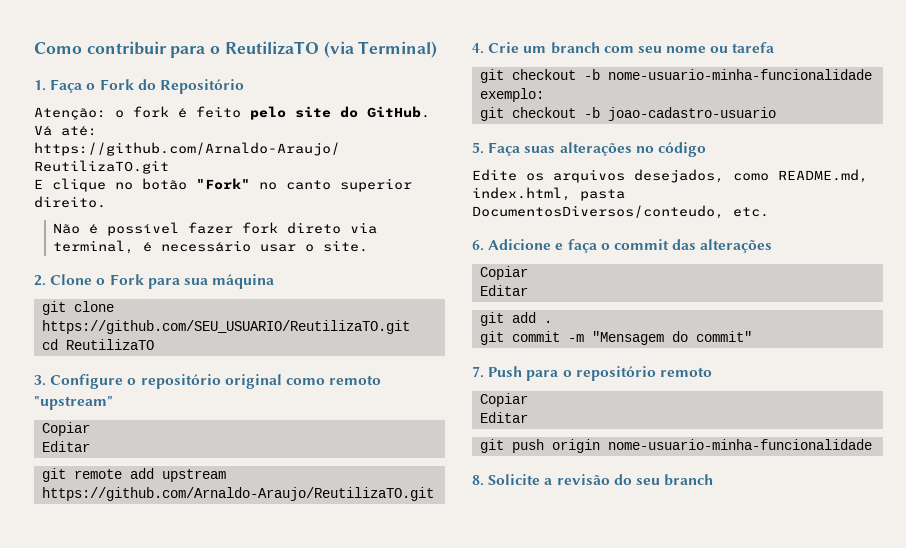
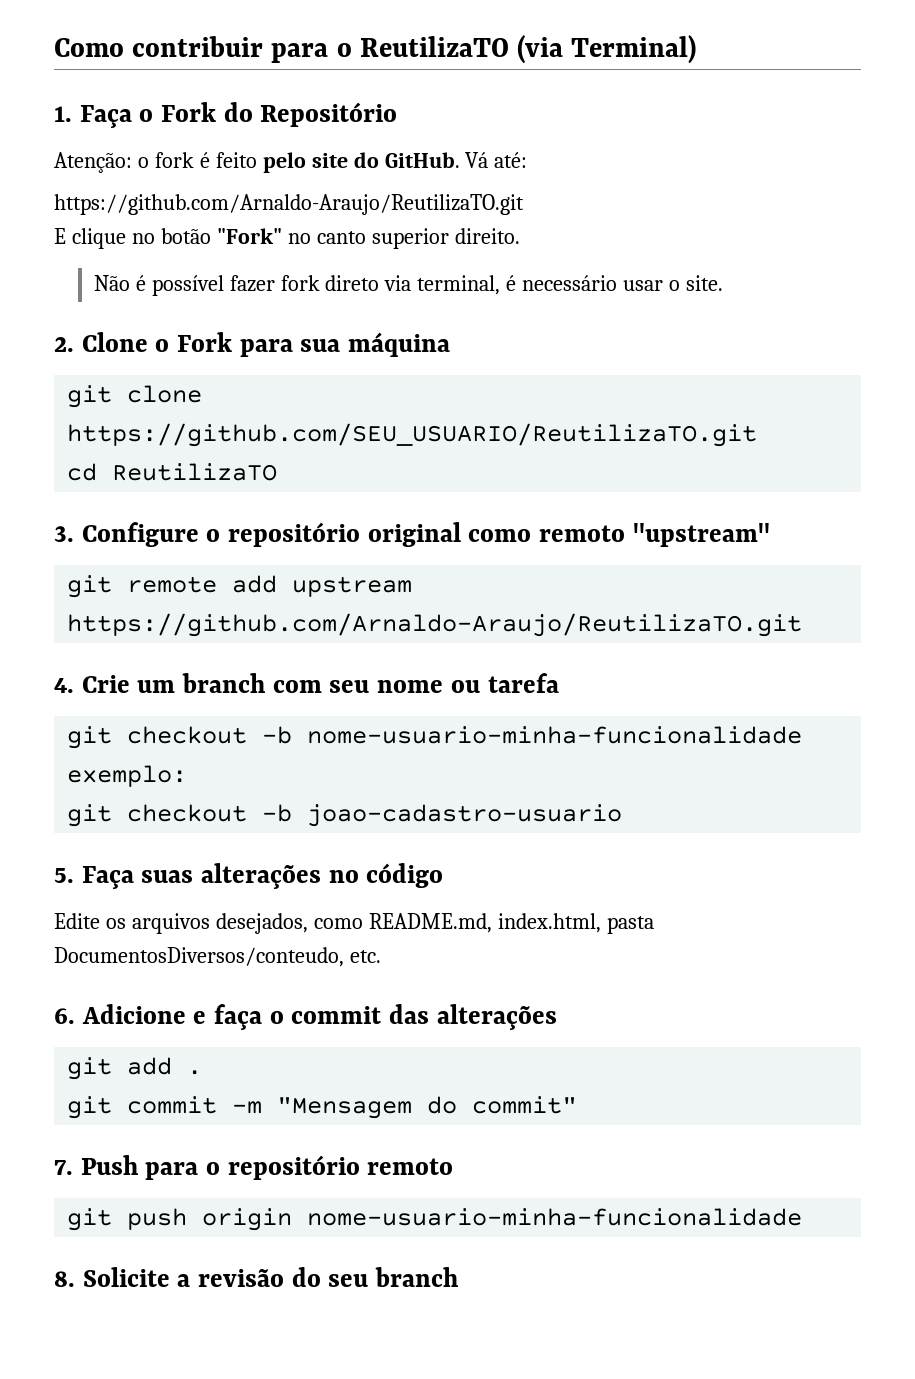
  3. Configure o repositório original como remoto "upstream"
- Copiar
- Editar
  6. Adicione e faça o commit das alterações
- Copiar
- Editar
  7. Push para o repositório remoto
- Copiar
- Editar

